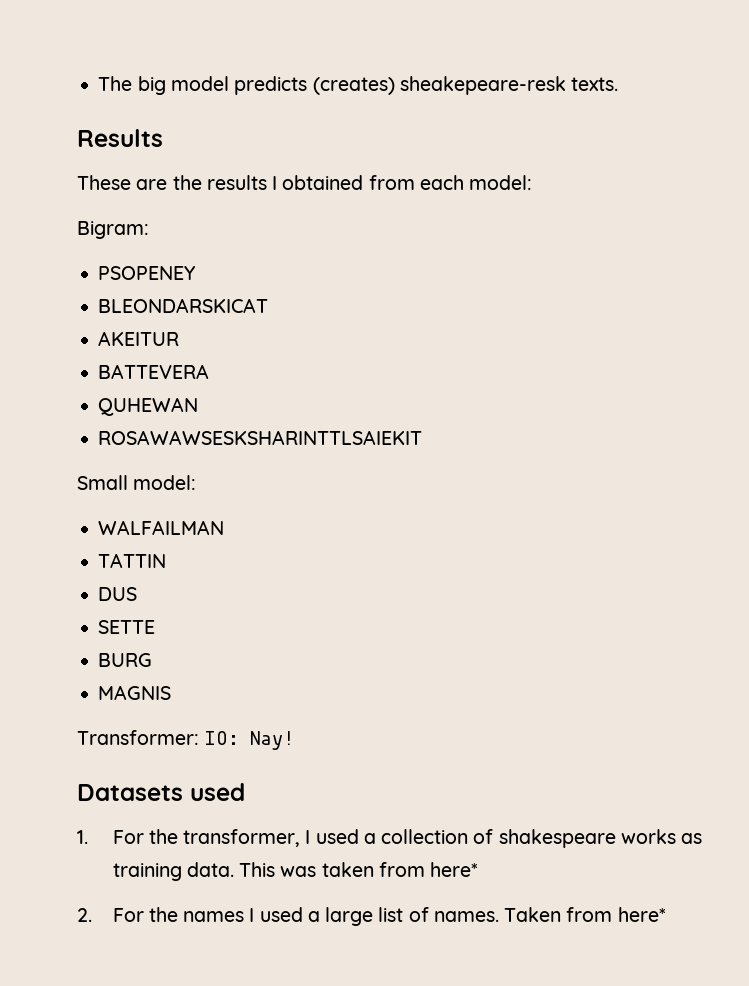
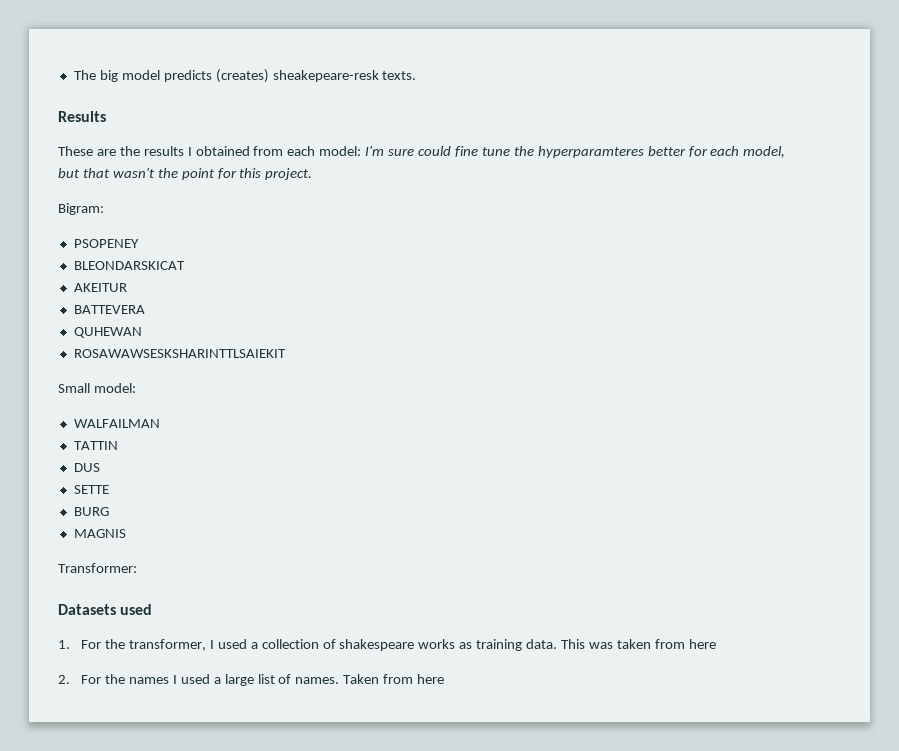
- These are the results I obtained from each model:
+ These are the results I obtained from each model: I'm sure could fine tune the hyperparamteres better for each model, but that wasn't the point for this project.
- Transformer: IO: Nay!
+ Transformer:
- This was taken from here*
+ This was taken from here
- Taken from here*
+ Taken from here

